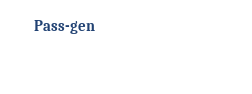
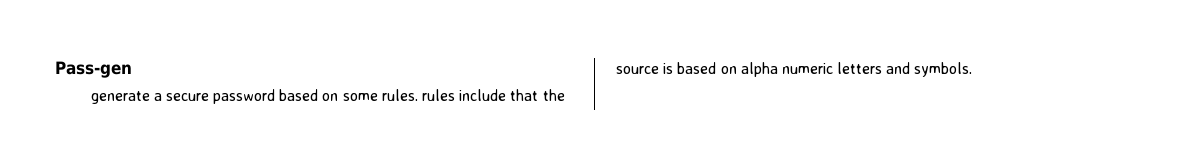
+ generate a secure password based on some rules. rules include that the source is based on alpha numeric letters and symbols.

